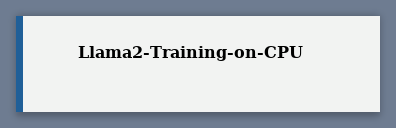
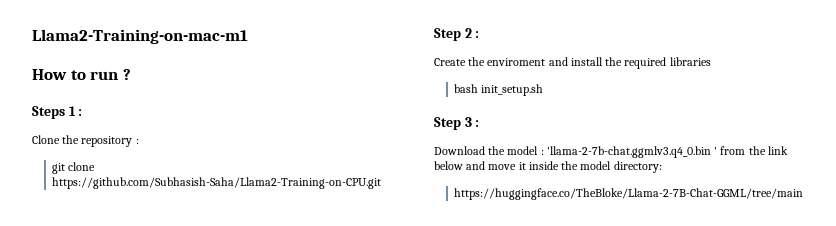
- Llama2-Training-on-CPU
+ Llama2-Training-on-mac-m1
+ How to run ?
+ Steps 1 :
+ Clone the repository :
+ git clone https://github.com/Subhasish-Saha/Llama2-Training-on-CPU.git
+ Step 2 :
+ Create the enviroment and install the required libraries
+ bash init_setup.sh
+ Step 3 :
+ Download the model : 'llama-2-7b-chat.ggmlv3.q4_0.bin ' from the link below and move it inside the model directory:
+ https://huggingface.co/TheBloke/Llama-2-7B-Chat-GGML/tree/main

